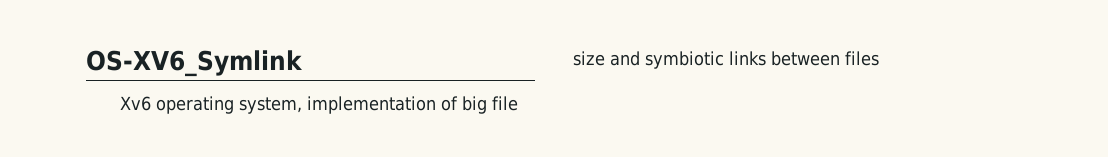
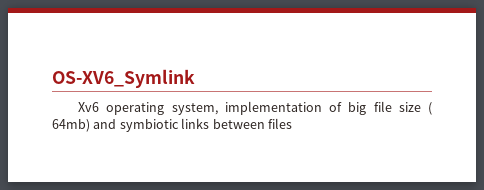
- Xv6 operating system, implementation of big file size and symbiotic links between files
+ Xv6 operating system, implementation of big file size ( 64mb) and symbiotic links between files

